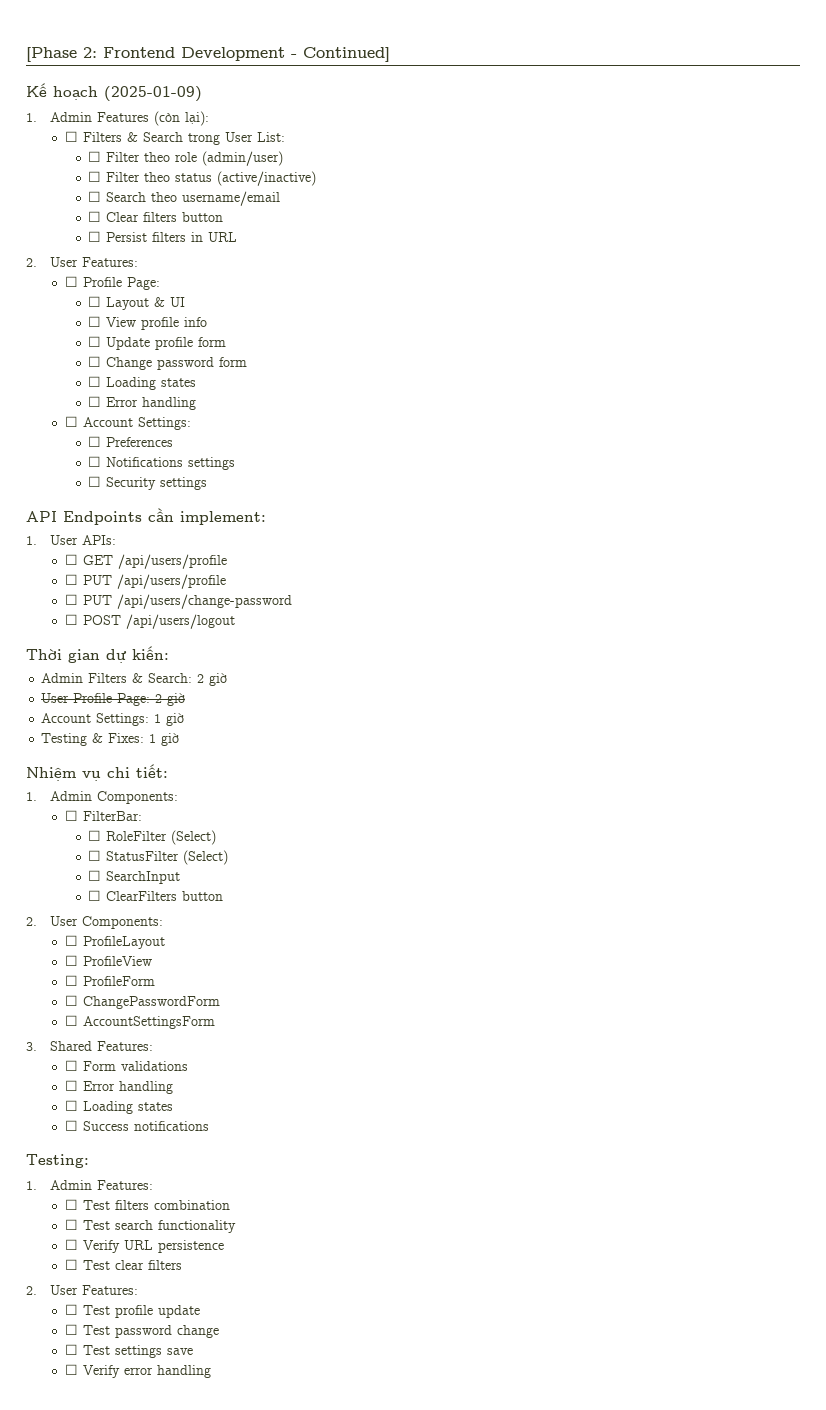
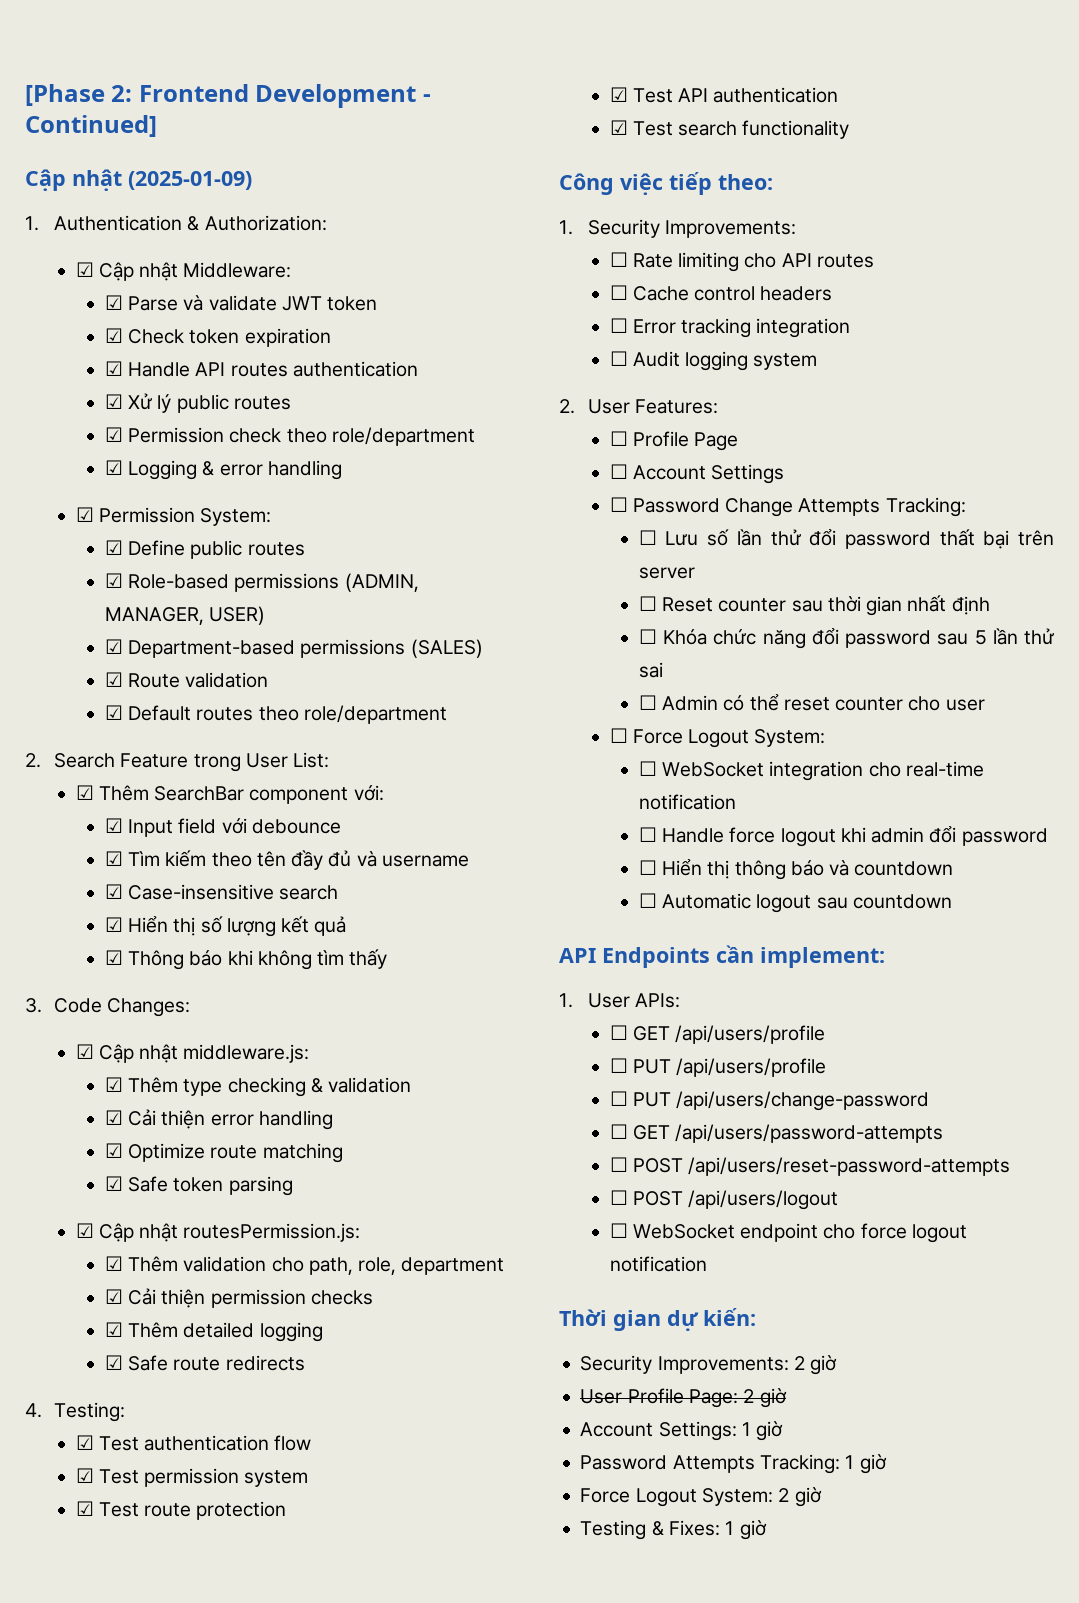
- Kế hoạch (2025-01-09)
+ Cập nhật (2025-01-09)
- 1. Admin Features (còn lại):
- ☐ Filters & Search trong User List:
- ☐ Filter theo role (admin/user)
- ☐ Filter theo status (active/inactive)
- ☐ Search theo username/email
- ☐ Clear filters button
- ☐ Persist filters in URL
+ 1. Authentication & Authorization:
+ ☑ Cập nhật Middleware:
+ ☑ Parse và validate JWT token
+ ☑ Check token expiration
+ ☑ Handle API routes authentication
+ ☑ Xử lý public routes
+ ☑ Permission check theo role/department
+ ☑ Logging & error handling
+ ☑ Permission System:
+ ☑ Define public routes
+ ☑ Role-based permissions (ADMIN, MANAGER, USER)
+ ☑ Department-based permissions (SALES)
+ ☑ Route validation
+ ☑ Default routes theo role/department
+ 2. Search Feature trong User List:
+ ☑ Thêm SearchBar component với:
+ ☑ Input field với debounce
+ ☑ Tìm kiếm theo tên đầy đủ và username
+ ☑ Case-insensitive search
+ ☑ Hiển thị số lượng kết quả
+ ☑ Thông báo khi không tìm thấy
+ 3. Code Changes:
+ ☑ Cập nhật middleware.js:
+ ☑ Thêm type checking & validation
+ ☑ Cải thiện error handling
+ ☑ Optimize route matching
+ ☑ Safe token parsing
+ ☑ Cập nhật routesPermission.js:
+ ☑ Thêm validation cho path, role, department
+ ☑ Cải thiện permission checks
+ ☑ Thêm detailed logging
+ ☑ Safe route redirects
+ 4. Testing:
+ ☑ Test authentication flow
+ ☑ Test permission system
+ ☑ Test route protection
+ ☑ Test API authentication
+ ☑ Test search functionality
+ Công việc tiếp theo:
+ 1. Security Improvements:
+ ☐ Rate limiting cho API routes
+ ☐ Cache control headers
+ ☐ Error tracking integration
+ ☐ Audit logging system
- ☐ Profile Page:
- ☐ Layout & UI
- ☐ View profile info
- ☐ Update profile form
- ☐ Change password form
- ☐ Loading states
- ☐ Error handling
+ ☐ Profile Page
- ☐ Account Settings:
- ☐ Preferences
- ☐ Notifications settings
- ☐ Security settings
+ ☐ Account Settings
+ ☐ Password Change Attempts Tracking:
+ ☐ Lưu số lần thử đổi password thất bại trên server
+ ☐ Reset counter sau thời gian nhất định
+ ☐ Khóa chức năng đổi password sau 5 lần thử sai
+ ☐ Admin có thể reset counter cho user
+ ☐ Force Logout System:
+ ☐ WebSocket integration cho real-time notification
+ ☐ Handle force logout khi admin đổi password
+ ☐ Hiển thị thông báo và countdown
+ ☐ Automatic logout sau countdown
+ ☐ GET /api/users/password-attempts
+ ☐ POST /api/users/reset-password-attempts
  ☐ POST /api/users/logout
+ ☐ WebSocket endpoint cho force logout notification
- Admin Filters & Search: 2 giờ
+ Security Improvements: 2 giờ
+ Password Attempts Tracking: 1 giờ
+ Force Logout System: 2 giờ
- Nhiệm vụ chi tiết:
- 1. Admin Components:
- ☐ FilterBar:
- ☐ RoleFilter (Select)
- ☐ StatusFilter (Select)
- ☐ SearchInput
- ☐ ClearFilters button
- 2. User Components:
- ☐ ProfileLayout
- ☐ ProfileView
- ☐ ProfileForm
- ☐ ChangePasswordForm
- ☐ AccountSettingsForm
- 3. Shared Features:
- ☐ Form validations
- ☐ Error handling
- ☐ Loading states
- ☐ Success notifications
- Testing:
- 1. Admin Features:
- ☐ Test filters combination
- ☐ Test search functionality
- ☐ Verify URL persistence
- ☐ Test clear filters
- 2. User Features:
- ☐ Test profile update
- ☐ Test password change
- ☐ Test settings save
- ☐ Verify error handling

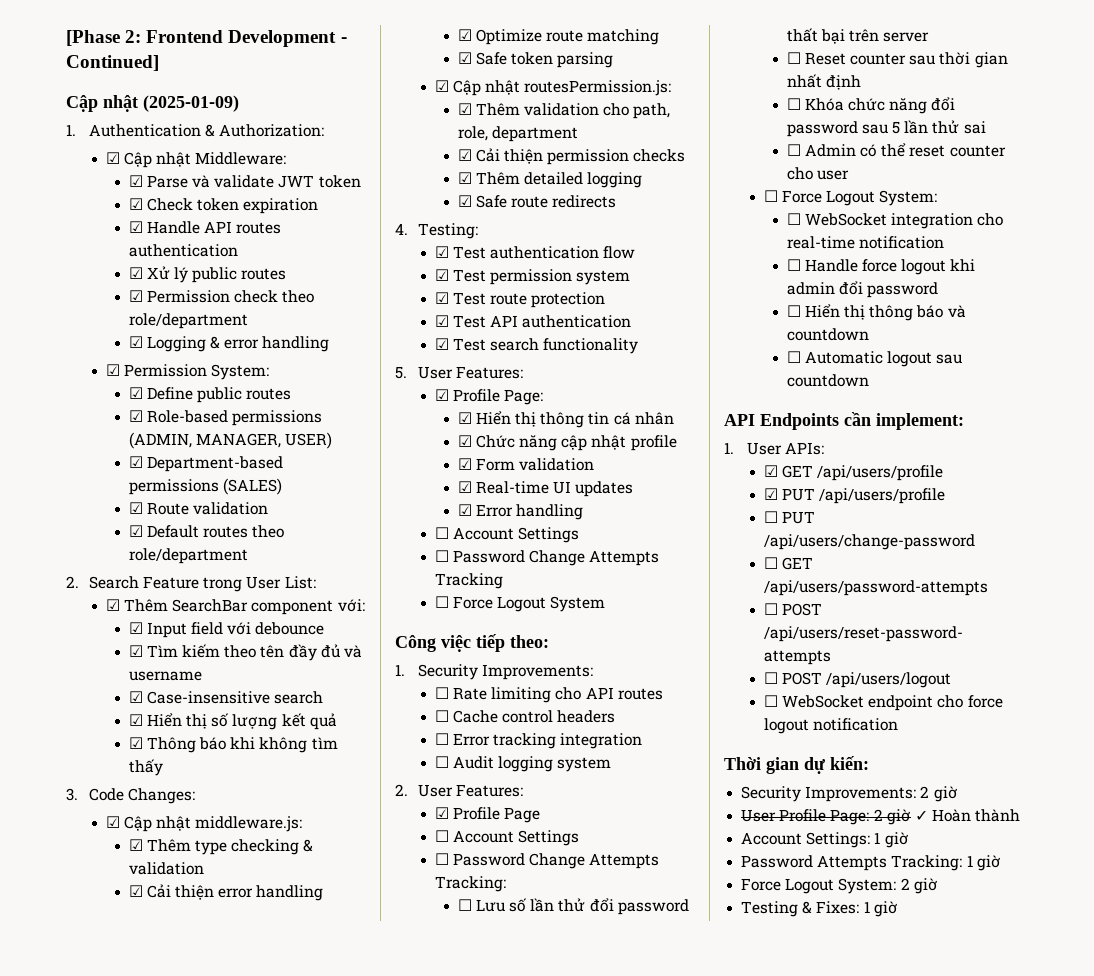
+ 5. User Features:
+ ☑ Profile Page:
+ ☑ Hiển thị thông tin cá nhân
+ ☑ Chức năng cập nhật profile
+ ☑ Form validation
+ ☑ Real-time UI updates
+ ☑ Error handling
+ ☐ Account Settings
+ ☐ Password Change Attempts Tracking
+ ☐ Force Logout System
- ☐ Profile Page
+ ☑ Profile Page
- ☐ GET /api/users/profile
+ ☑ GET /api/users/profile
- ☐ PUT /api/users/profile
+ ☑ PUT /api/users/profile
- User Profile Page: 2 giờ
+ User Profile Page: 2 giờ ✓ Hoàn thành

